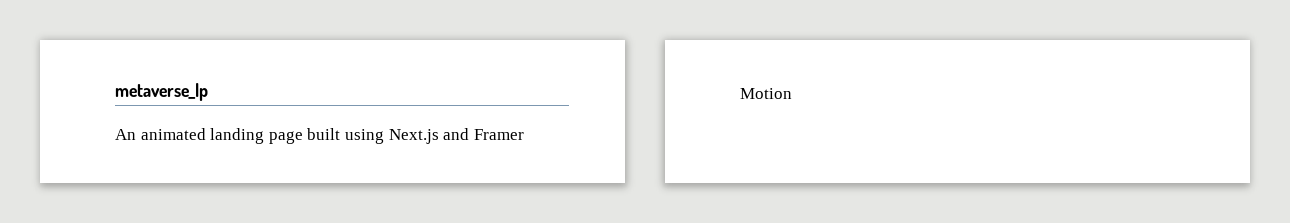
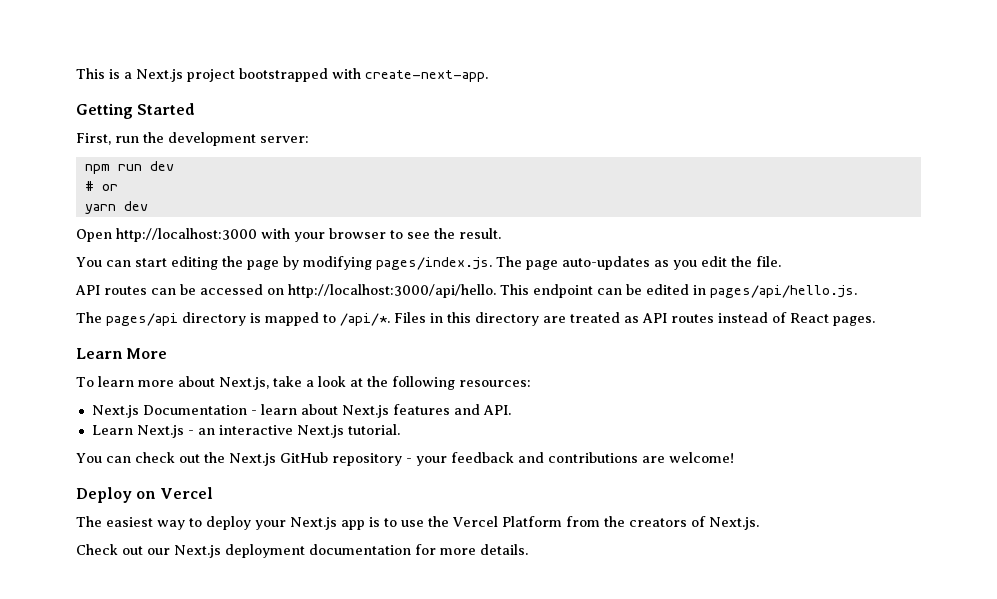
- metaverse_lp
- An animated landing page built using Next.js and Framer Motion
+ This is a Next.js project bootstrapped with create-next-app.
+ Getting Started
+ First, run the development server:
+ npm run dev
+ # or
+ yarn dev
+ Open http://localhost:3000 with your browser to see the result.
+ You can start editing the page by modifying pages/index.js. The page auto-updates as you edit the file.
+ API routes can be accessed on http://localhost:3000/api/hello. This endpoint can be edited in pages/api/hello.js.
+ The pages/api directory is mapped to /api/*. Files in this directory are treated as API routes instead of React pages.
+ Learn More
+ To learn more about Next.js, take a look at the following resources:
+ Next.js Documentation - learn about Next.js features and API.
+ Learn Next.js - an interactive Next.js tutorial.
+ You can check out the Next.js GitHub repository - your feedback and contributions are welcome!
+ Deploy on Vercel
+ The easiest way to deploy your Next.js app is to use the Vercel Platform from the creators of Next.js.
+ Check out our Next.js deployment documentation for more details.

